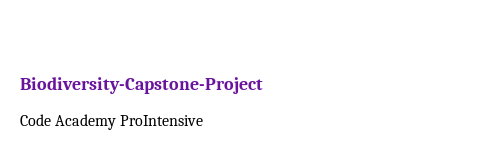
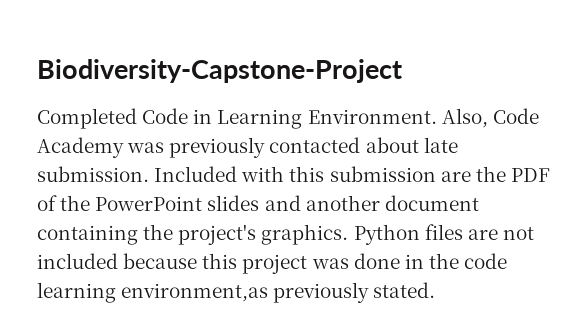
- Code Academy ProIntensive
+ Completed Code in Learning Environment. Also, Code Academy was previously contacted about late submission. Included with this submission are the PDF of the PowerPoint slides and another document containing the project's graphics. Python files are not included because this project was done in the code learning environment,as previously stated.

